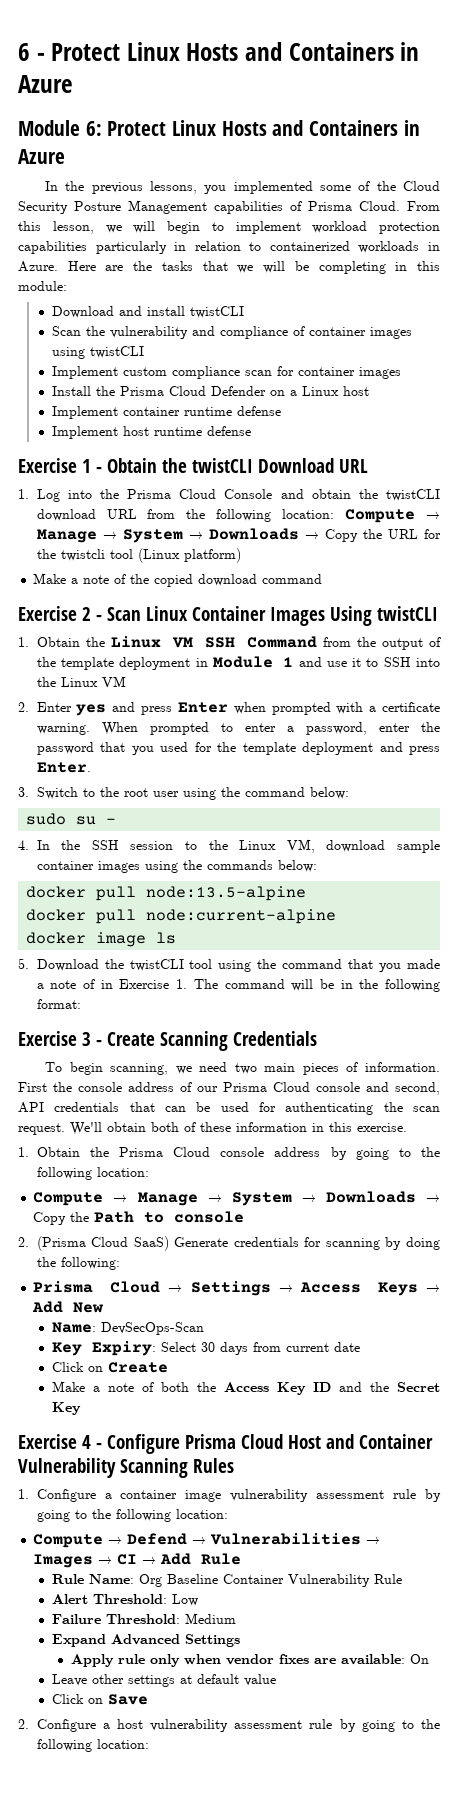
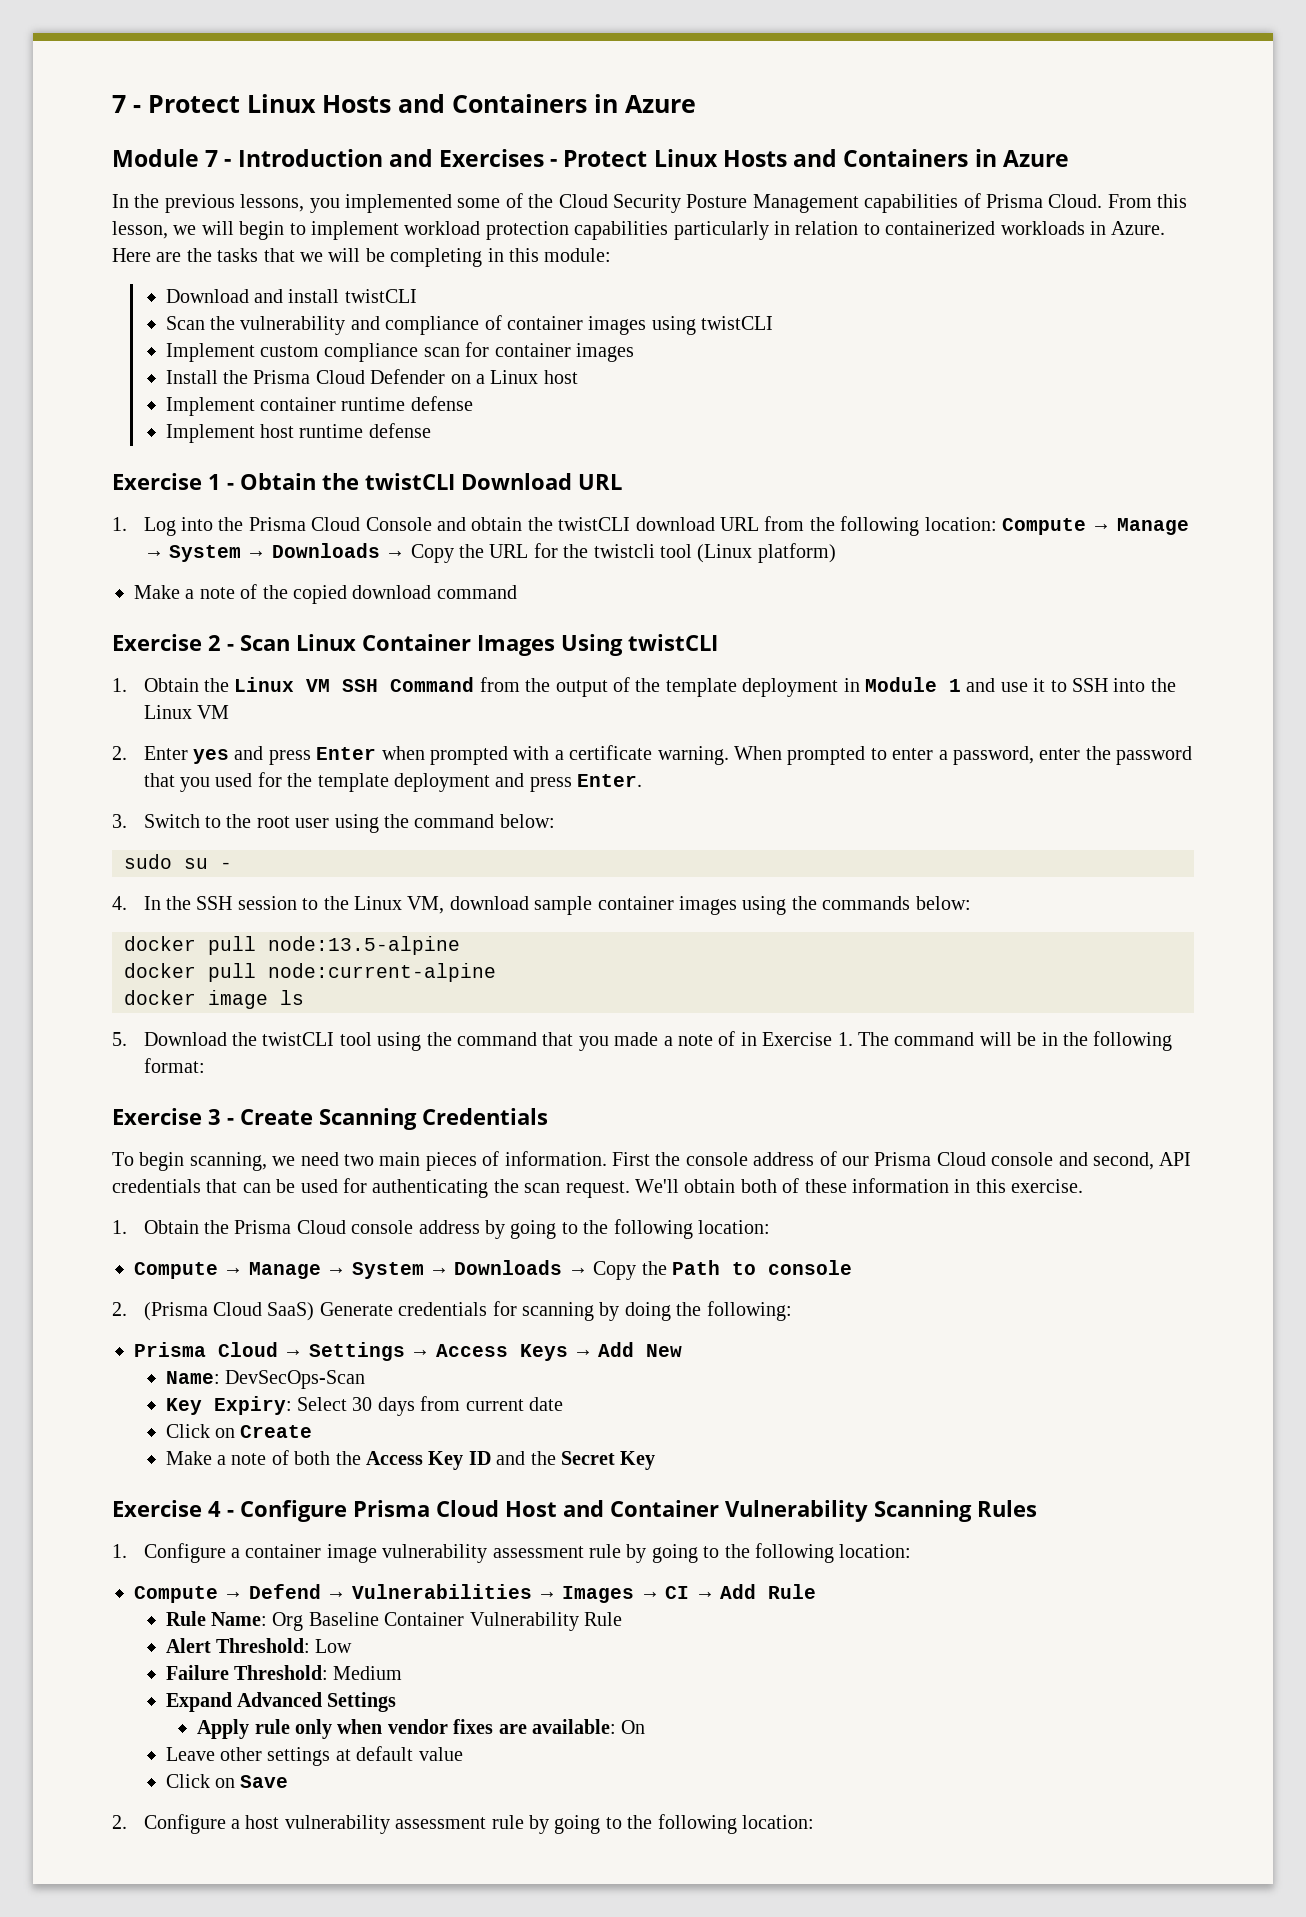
- 6 - Protect Linux Hosts and Containers in Azure
+ 7 - Protect Linux Hosts and Containers in Azure
- Module 6: Protect Linux Hosts and Containers in Azure
+ Module 7 - Introduction and Exercises - Protect Linux Hosts and Containers in Azure

